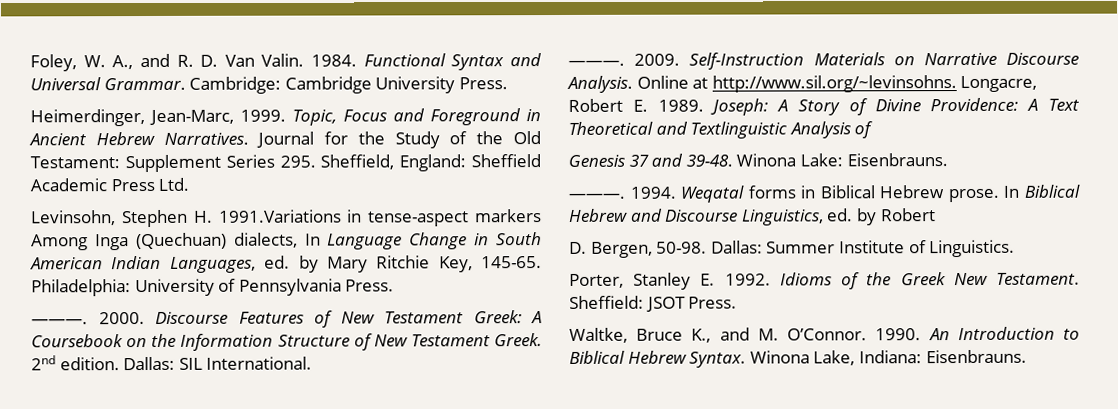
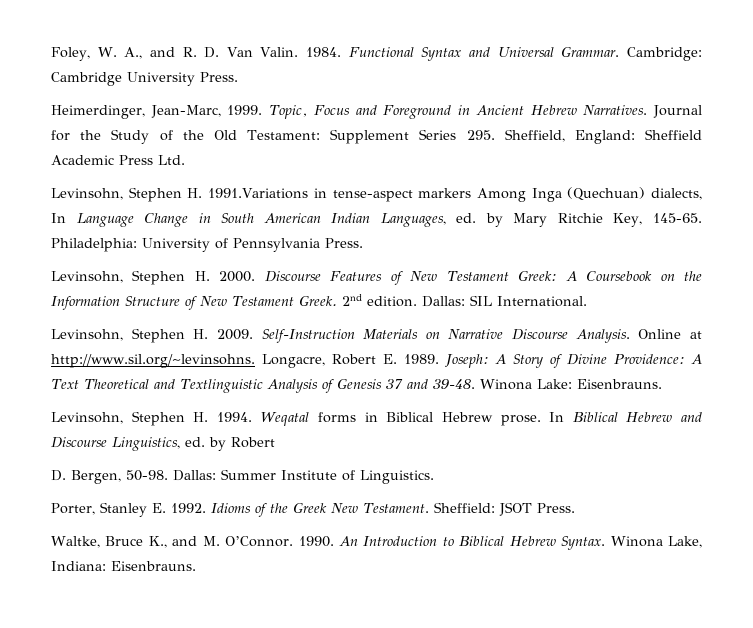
- ———. 2000.
+ Levinsohn, Stephen H. 2000.
- ———. 2009.
+ Levinsohn, Stephen H. 2009.
- Joseph: A Story of Divine Providence: A Text Theoretical and Textlinguistic Analysis of
- Genesis 37 and 39-48.
+ Joseph: A Story of Divine Providence: A Text Theoretical and Textlinguistic Analysis of Genesis 37 and 39-48.
- ———. 1994.
+ Levinsohn, Stephen H. 1994.

